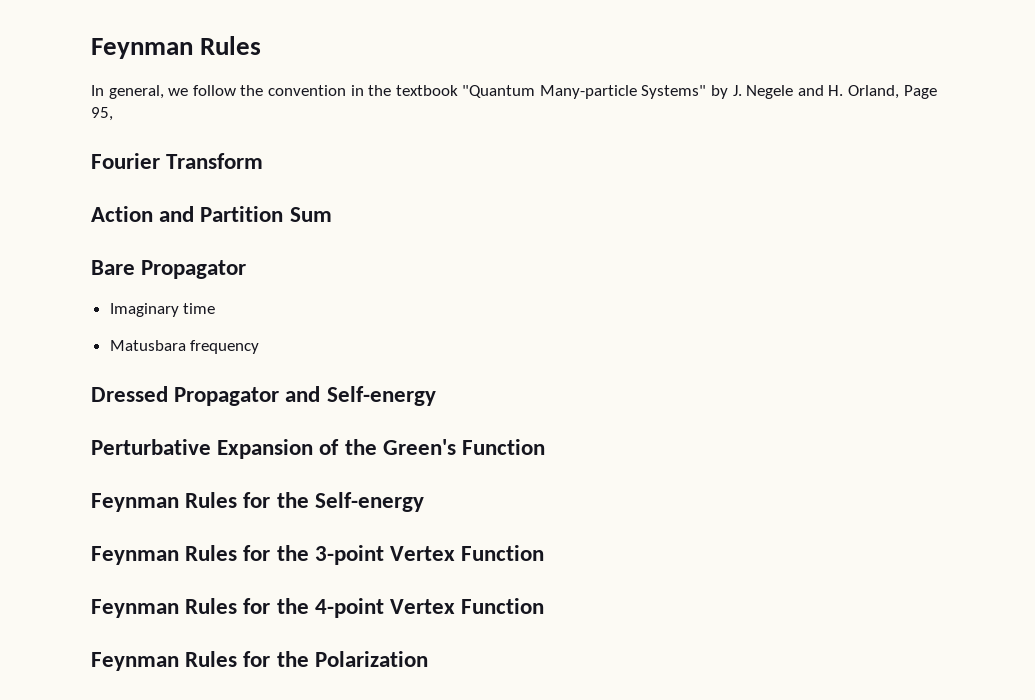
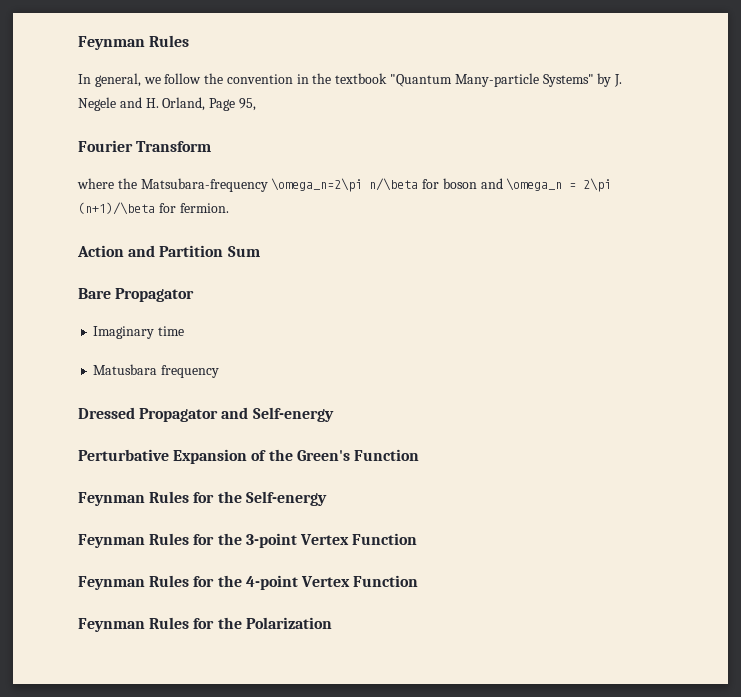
+ where the Matsubara-frequency \omega_n=2\pi n/\beta for boson and \omega_n = 2\pi (n+1)/\beta for fermion.

